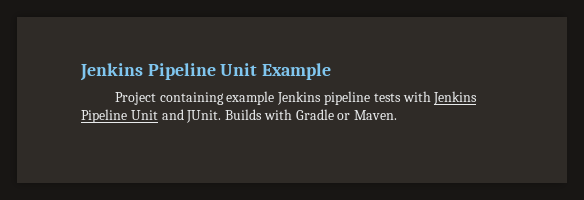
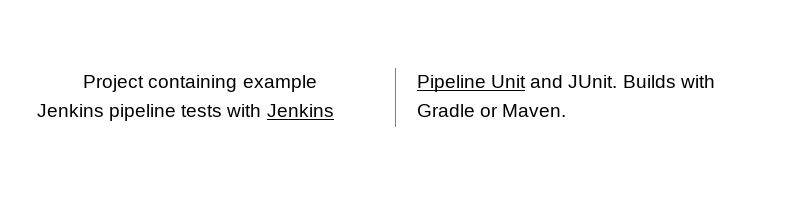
- Jenkins Pipeline Unit Example

